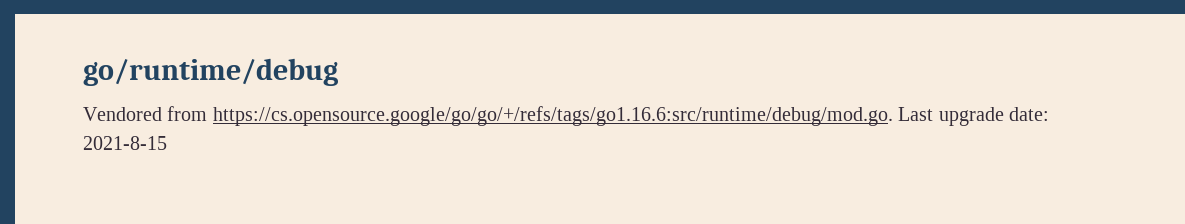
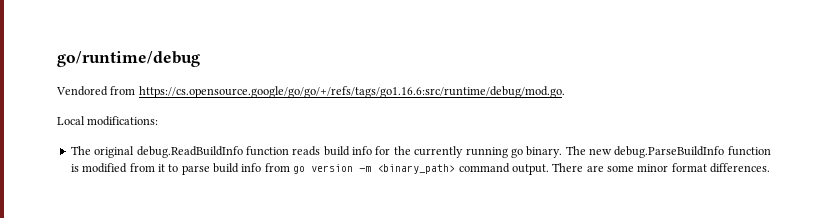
- Vendored from https://cs.opensource.google/go/go/+/refs/tags/go1.16.6:src/runtime/debug/mod.go. Last upgrade date: 2021-8-15
+ Vendored from https://cs.opensource.google/go/go/+/refs/tags/go1.16.6:src/runtime/debug/mod.go.
+ Local modifications:
+ The original debug.ReadBuildInfo function reads build info for the currently running go binary. The new debug.ParseBuildInfo function is modified from it to parse build info from go version -m <binary_path> command output. There are some minor format differences.

